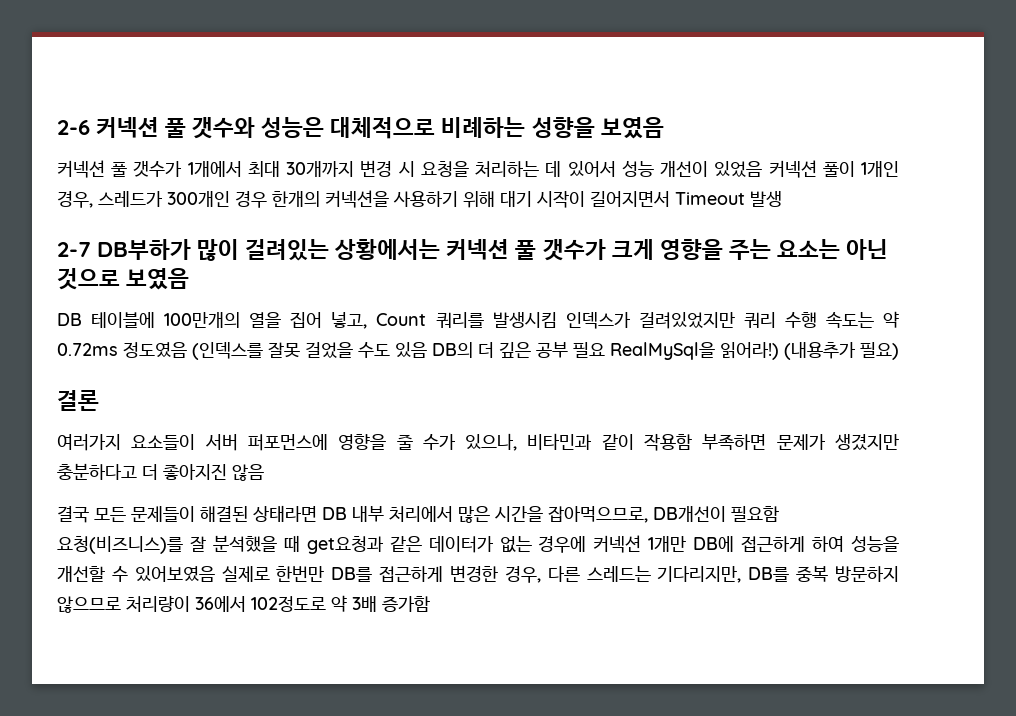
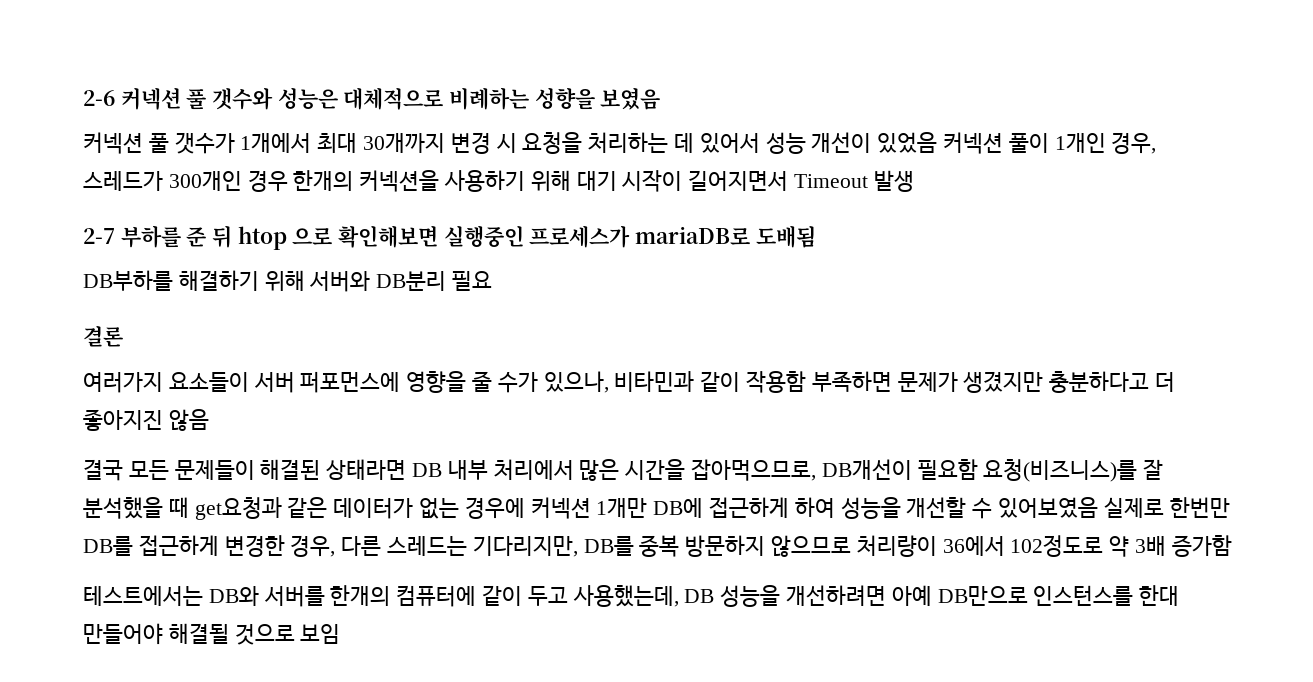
- 2-7 DB부하가 많이 걸려있는 상황에서는 커넥션 풀 갯수가 크게 영향을 주는 요소는 아닌 것으로 보였음
- DB 테이블에 100만개의 열을 집어 넣고, Count 쿼리를 발생시킴 인덱스가 걸려있었지만 쿼리 수행 속도는 약 0.72ms 정도였음 (인덱스를 잘못 걸었을 수도 있음 DB의 더 깊은 공부 필요 RealMySql을 읽어라!) (내용추가 필요)
+ 2-7 부하를 준 뒤 htop 으로 확인해보면 실행중인 프로세스가 mariaDB로 도배됨
+ DB부하를 해결하기 위해 서버와 DB분리 필요
+ 테스트에서는 DB와 서버를 한개의 컴퓨터에 같이 두고 사용했는데, DB 성능을 개선하려면 아예 DB만으로 인스턴스를 한대 만들어야 해결될 것으로 보임

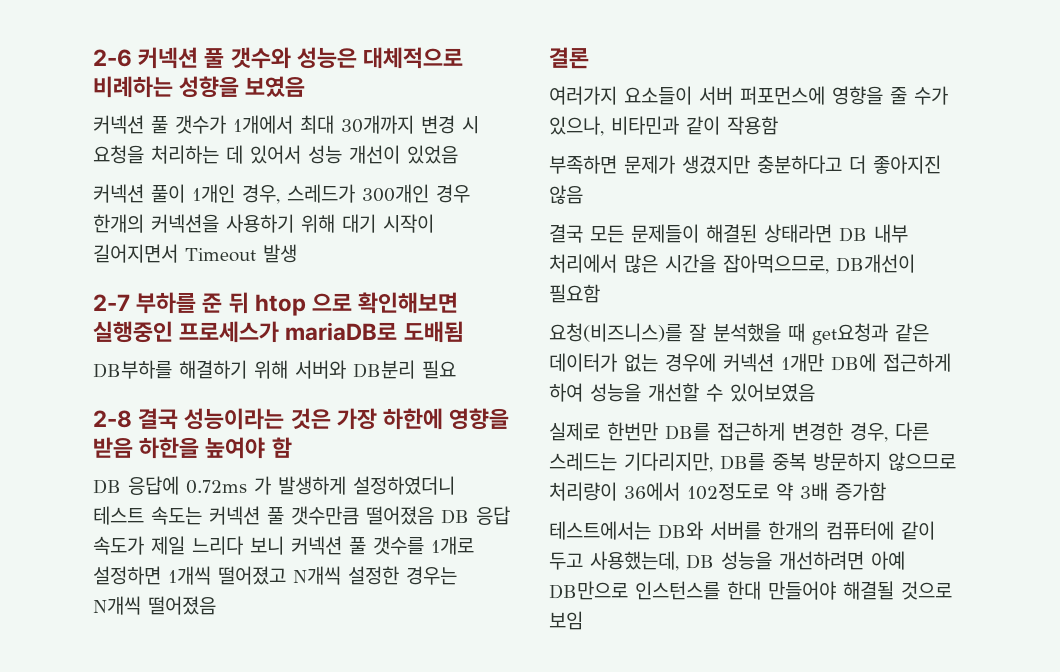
- 커넥션 풀 갯수가 1개에서 최대 30개까지 변경 시 요청을 처리하는 데 있어서 성능 개선이 있었음 커넥션 풀이 1개인 경우, 스레드가 300개인 경우 한개의 커넥션을 사용하기 위해 대기 시작이 길어지면서 Timeout 발생
+ 커넥션 풀 갯수가 1개에서 최대 30개까지 변경 시 요청을 처리하는 데 있어서 성능 개선이 있었음
+ 커넥션 풀이 1개인 경우, 스레드가 300개인 경우 한개의 커넥션을 사용하기 위해 대기 시작이 길어지면서 Timeout 발생
+ 2-8 결국 성능이라는 것은 가장 하한에 영향을 받음 하한을 높여야 함
+ DB 응답에 0.72ms 가 발생하게 설정하였더니 테스트 속도는 커넥션 풀 갯수만큼 떨어졌음 DB 응답 속도가 제일 느리다 보니 커넥션 풀 갯수를 1개로 설정하면 1개씩 떨어졌고 N개씩 설정한 경우는 N개씩 떨어졌음
- 여러가지 요소들이 서버 퍼포먼스에 영향을 줄 수가 있으나, 비타민과 같이 작용함 부족하면 문제가 생겼지만 충분하다고 더 좋아지진 않음
+ 여러가지 요소들이 서버 퍼포먼스에 영향을 줄 수가 있으나, 비타민과 같이 작용함
+ 부족하면 문제가 생겼지만 충분하다고 더 좋아지진 않음
- 결국 모든 문제들이 해결된 상태라면 DB 내부 처리에서 많은 시간을 잡아먹으므로, DB개선이 필요함 요청(비즈니스)를 잘 분석했을 때 get요청과 같은 데이터가 없는 경우에 커넥션 1개만 DB에 접근하게 하여 성능을 개선할 수 있어보였음 실제로 한번만 DB를 접근하게 변경한 경우, 다른 스레드는 기다리지만, DB를 중복 방문하지 않으므로 처리량이 36에서 102정도로 약 3배 증가함
+ 결국 모든 문제들이 해결된 상태라면 DB 내부 처리에서 많은 시간을 잡아먹으므로, DB개선이 필요함
+ 요청(비즈니스)를 잘 분석했을 때 get요청과 같은 데이터가 없는 경우에 커넥션 1개만 DB에 접근하게 하여 성능을 개선할 수 있어보였음
+ 실제로 한번만 DB를 접근하게 변경한 경우, 다른 스레드는 기다리지만, DB를 중복 방문하지 않으므로 처리량이 36에서 102정도로 약 3배 증가함

